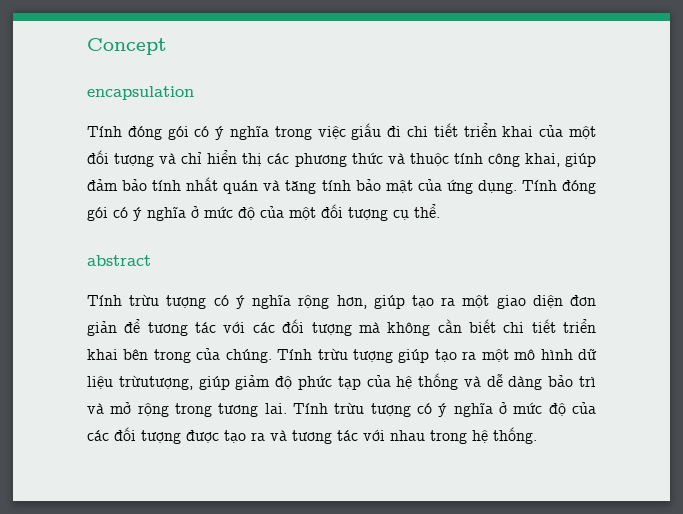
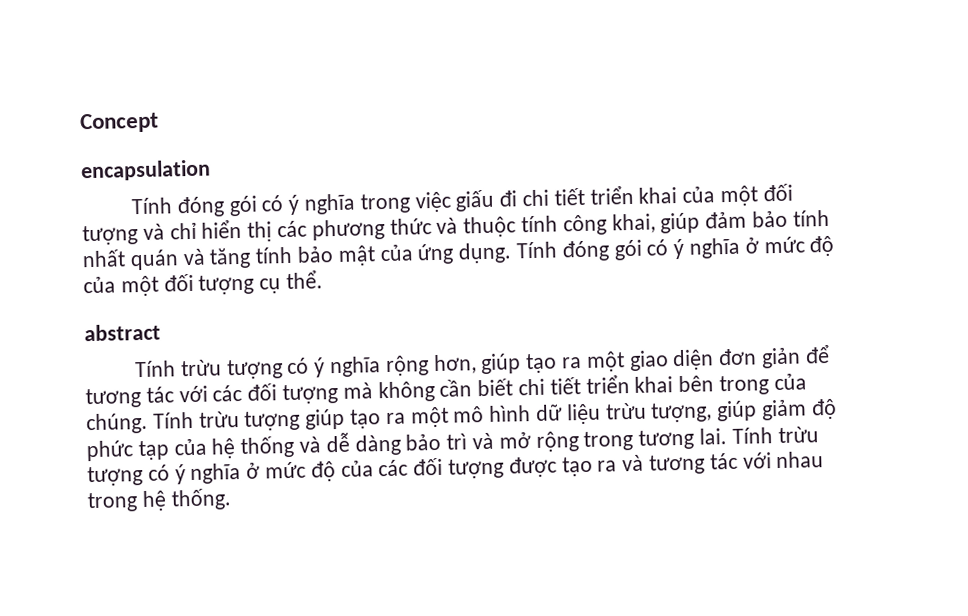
- Tính trừu tượng giúp tạo ra một mô hình dữ liệu trừutượng, giúp giảm độ phức tạp của hệ thống và dễ dàng bảo trì và mở rộng trong tương lai.
+ Tính trừu tượng giúp tạo ra một mô hình dữ liệu trừu tượng, giúp giảm độ phức tạp của hệ thống và dễ dàng bảo trì và mở rộng trong tương lai.

